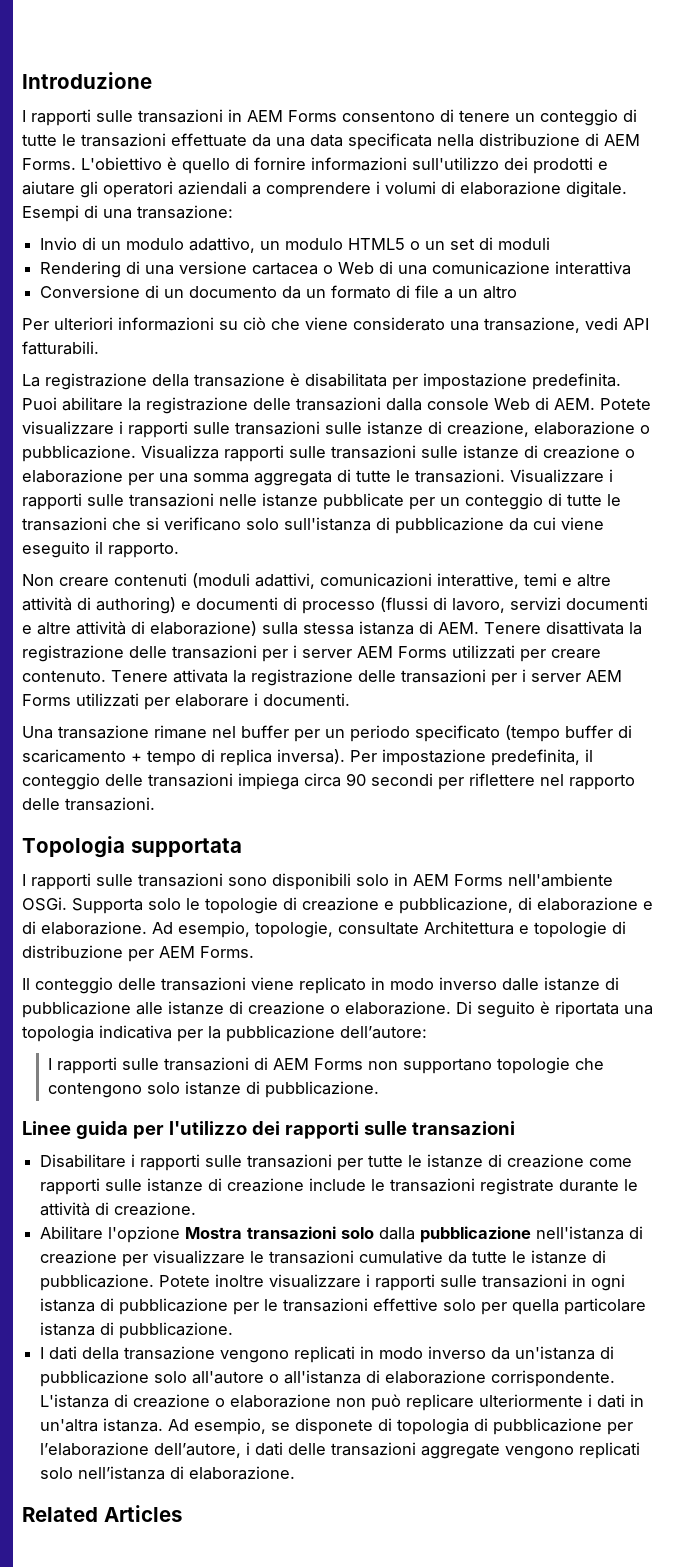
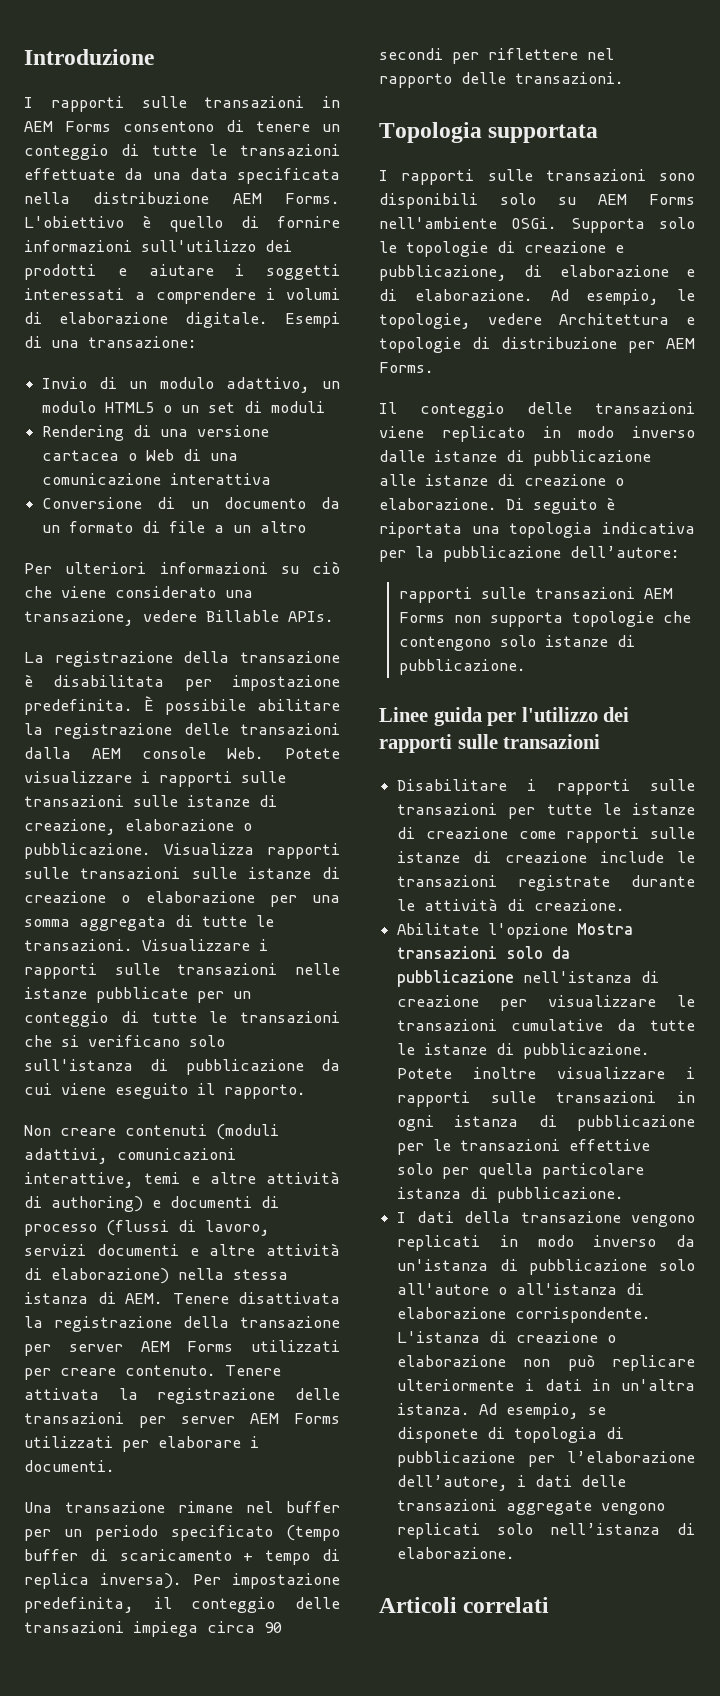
- I rapporti sulle transazioni in AEM Forms consentono di tenere un conteggio di tutte le transazioni effettuate da una data specificata nella distribuzione di AEM Forms.
+ I rapporti sulle transazioni in AEM Forms consentono di tenere un conteggio di tutte le transazioni effettuate da una data specificata nella distribuzione AEM Forms.
- L'obiettivo è quello di fornire informazioni sull'utilizzo dei prodotti e aiutare gli operatori aziendali a comprendere i volumi di elaborazione digitale.
+ L'obiettivo è quello di fornire informazioni sull'utilizzo dei prodotti e aiutare i soggetti interessati a comprendere i volumi di elaborazione digitale.
- Per ulteriori informazioni su ciò che viene considerato una transazione, vedi API fatturabili.
+ Per ulteriori informazioni su ciò che viene considerato una transazione, vedere Billable APIs.
- Puoi abilitare la registrazione delle transazioni dalla console Web di AEM. Potete visualizzare i rapporti sulle transazioni sulle istanze di creazione, elaborazione o pubblicazione.
+ È possibile abilitare la registrazione delle transazioni dalla AEM console Web. Potete visualizzare i rapporti sulle transazioni sulle istanze di creazione, elaborazione o pubblicazione.
- Non creare contenuti (moduli adattivi, comunicazioni interattive, temi e altre attività di authoring) e documenti di processo (flussi di lavoro, servizi documenti e altre attività di elaborazione) sulla stessa istanza di AEM. Tenere disattivata la registrazione delle transazioni per i server AEM Forms utilizzati per creare contenuto.
+ Non creare contenuti (moduli adattivi, comunicazioni interattive, temi e altre attività di authoring) e documenti di processo (flussi di lavoro, servizi documenti e altre attività di elaborazione) nella stessa istanza di AEM. Tenere disattivata la registrazione della transazione per server AEM Forms utilizzati per creare contenuto.
- Tenere attivata la registrazione delle transazioni per i server AEM Forms utilizzati per elaborare i documenti.
+ Tenere attivata la registrazione delle transazioni per server AEM Forms utilizzati per elaborare i documenti.
- I rapporti sulle transazioni sono disponibili solo in AEM Forms nell'ambiente OSGi.
+ I rapporti sulle transazioni sono disponibili solo su AEM Forms nell'ambiente OSGi.
- Ad esempio, topologie, consultate Architettura e topologie di distribuzione per AEM Forms.
+ Ad esempio, le topologie, vedere Architettura e topologie di distribuzione per AEM Forms.
- I rapporti sulle transazioni di AEM Forms non supportano topologie che contengono solo istanze di pubblicazione.
+ rapporti sulle transazioni AEM Forms non supporta topologie che contengono solo istanze di pubblicazione.
- Abilitare l'opzione Mostra transazioni solo dalla pubblicazione nell'istanza di creazione per visualizzare le transazioni cumulative da tutte le istanze di pubblicazione.
+ Abilitate l'opzione Mostra transazioni solo da pubblicazione nell'istanza di creazione per visualizzare le transazioni cumulative da tutte le istanze di pubblicazione.
- Related Articles
+ Articoli correlati

